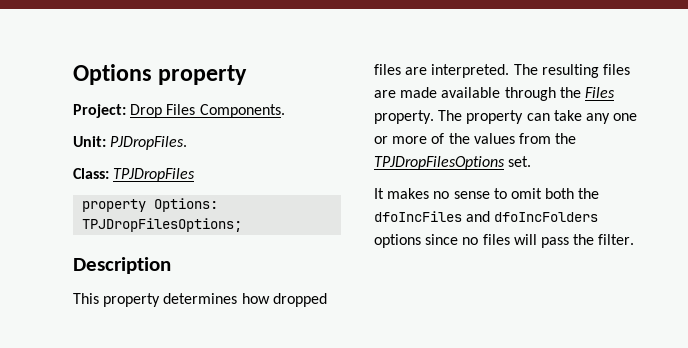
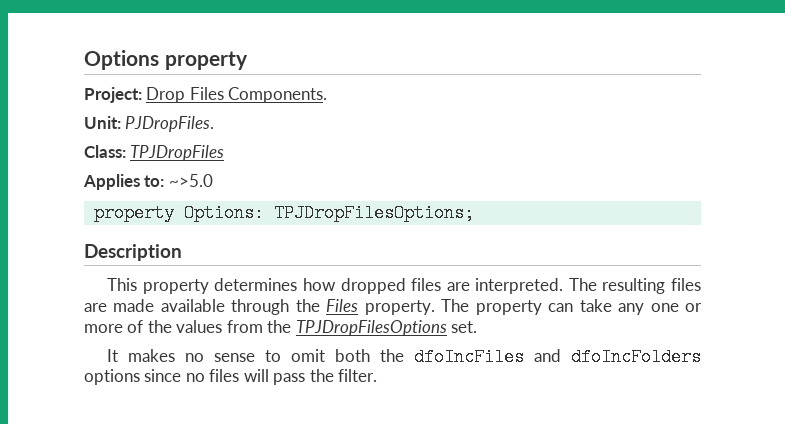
+ Applies to: ~>5.0

